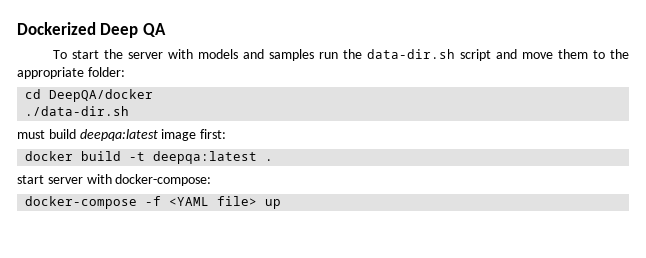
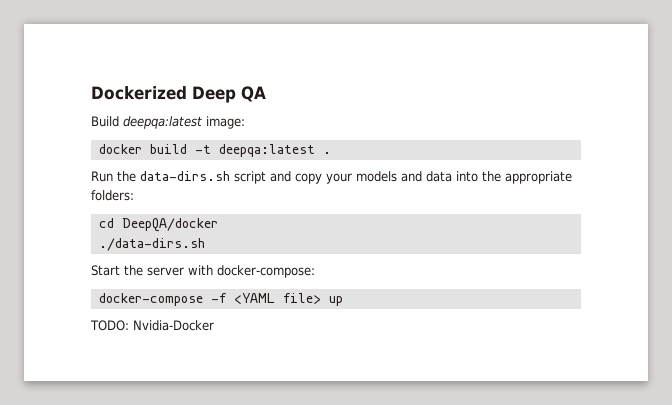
- To start the server with models and samples run the data-dir.sh script and move them to the appropriate folder:
- cd DeepQA/docker
- ./data-dir.sh
- must build deepqa:latest image first:
+ Build deepqa:latest image:
- start server with docker-compose:
+ Run the data-dirs.sh script and copy your models and data into the appropriate folders:
+ cd DeepQA/docker
+ ./data-dirs.sh
+ Start the server with docker-compose:
+ TODO: Nvidia-Docker

